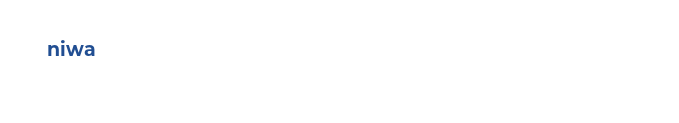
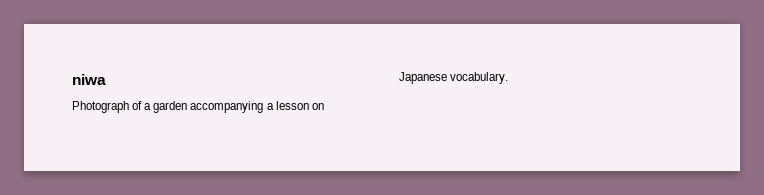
+ Photograph of a garden accompanying a lesson on Japanese vocabulary.

